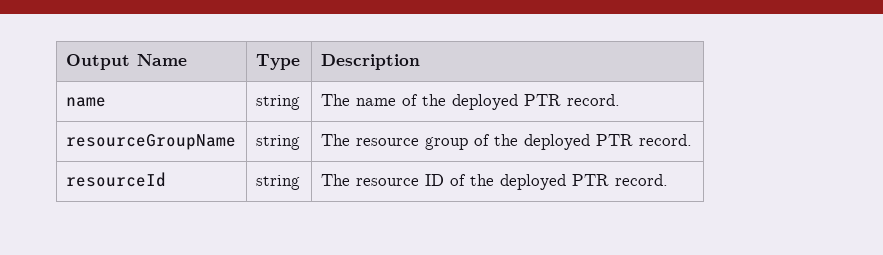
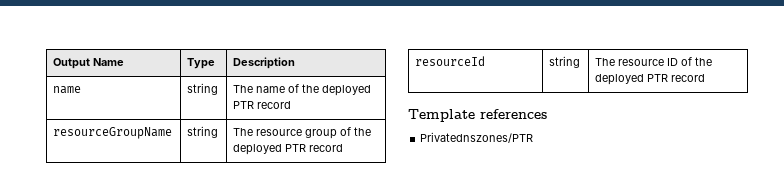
- name | string | The name of the deployed PTR record.
+ name | string | The name of the deployed PTR record
- resourceGroupName | string | The resource group of the deployed PTR record.
+ resourceGroupName | string | The resource group of the deployed PTR record
- resourceId | string | The resource ID of the deployed PTR record.
+ resourceId | string | The resource ID of the deployed PTR record
+ Template references
+ Privatednszones/PTR

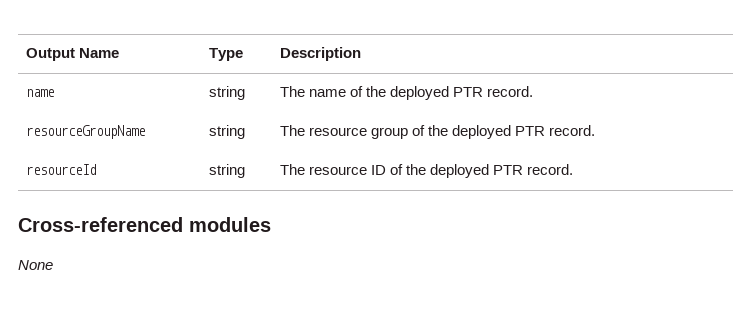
- name | string | The name of the deployed PTR record
+ name | string | The name of the deployed PTR record.
- resourceGroupName | string | The resource group of the deployed PTR record
+ resourceGroupName | string | The resource group of the deployed PTR record.
- resourceId | string | The resource ID of the deployed PTR record
- Template references
- Privatednszones/PTR
+ resourceId | string | The resource ID of the deployed PTR record.
+ Cross-referenced modules
+ None

